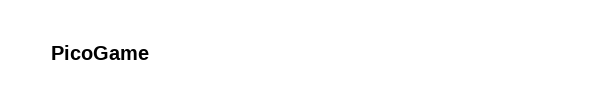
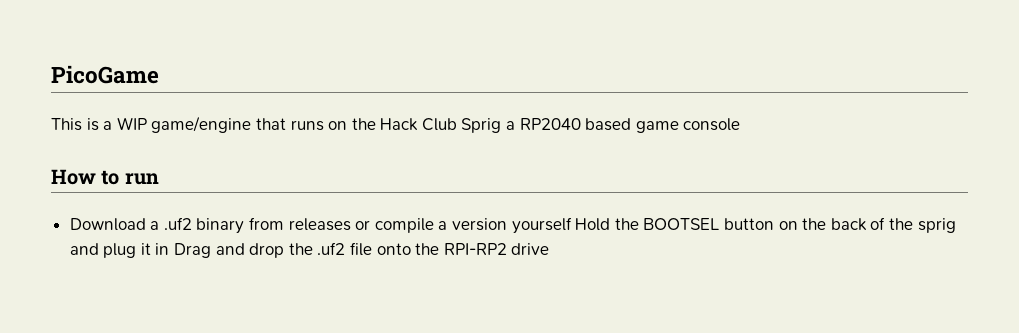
+ This is a WIP game/engine that runs on the Hack Club Sprig a RP2040 based game console
+ How to run
+ Download a .uf2 binary from releases or compile a version yourself Hold the BOOTSEL button on the back of the sprig and plug it in Drag and drop the .uf2 file onto the RPI-RP2 drive

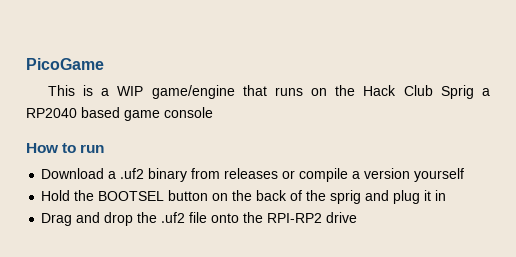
- Download a .uf2 binary from releases or compile a version yourself Hold the BOOTSEL button on the back of the sprig and plug it in Drag and drop the .uf2 file onto the RPI-RP2 drive
+ Download a .uf2 binary from releases or compile a version yourself
+ Hold the BOOTSEL button on the back of the sprig and plug it in
+ Drag and drop the .uf2 file onto the RPI-RP2 drive

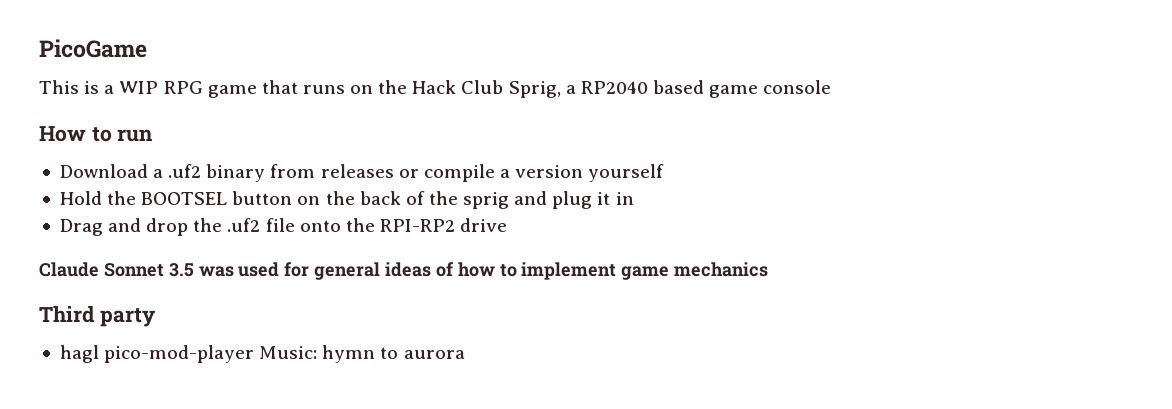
- This is a WIP game/engine that runs on the Hack Club Sprig a RP2040 based game console
+ This is a WIP RPG game that runs on the Hack Club Sprig, a RP2040 based game console
+ Claude Sonnet 3.5 was used for general ideas of how to implement game mechanics
+ Third party
+ hagl pico-mod-player Music: hymn to aurora

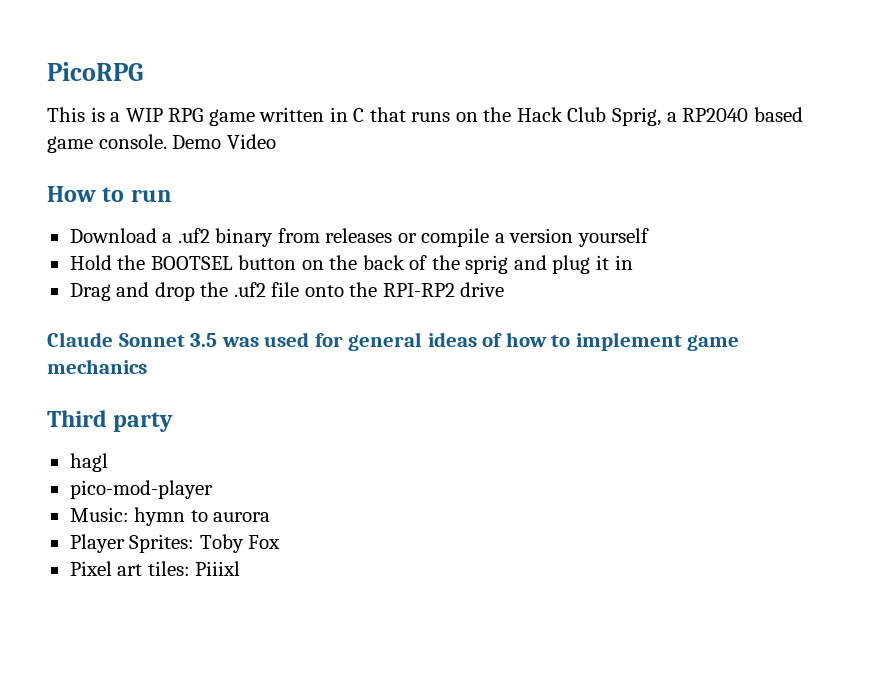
- PicoGame
+ PicoRPG
- This is a WIP RPG game that runs on the Hack Club Sprig, a RP2040 based game console
+ This is a WIP RPG game written in C that runs on the Hack Club Sprig, a RP2040 based game console. Demo Video
- hagl pico-mod-player Music: hymn to aurora
+ hagl
+ pico-mod-player
+ Music: hymn to aurora
+ Player Sprites: Toby Fox
+ Pixel art tiles: Piiixl

